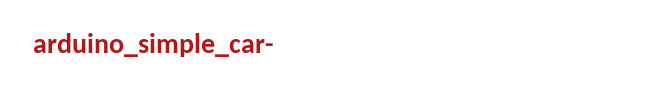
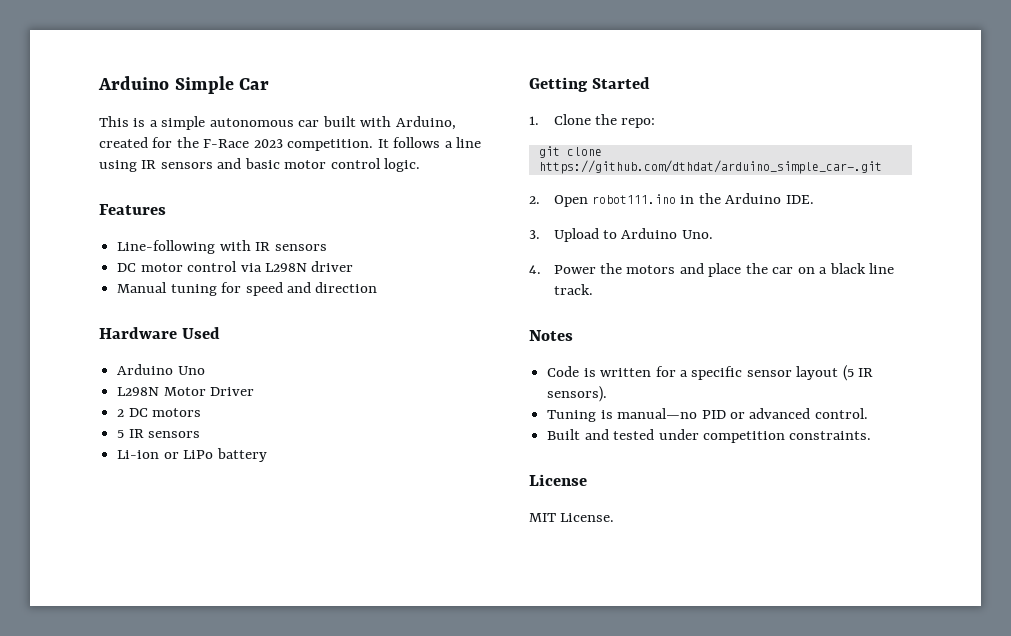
- arduino_simple_car-
+ Arduino Simple Car
+ This is a simple autonomous car built with Arduino, created for the F-Race 2023 competition. It follows a line using IR sensors and basic motor control logic.
+ Features
+ Line-following with IR sensors
+ DC motor control via L298N driver
+ Manual tuning for speed and direction
+ Hardware Used
+ Arduino Uno
+ L298N Motor Driver
+ 2 DC motors
+ 5 IR sensors
+ Li-ion or LiPo battery
+ Getting Started
+ 1. Clone the repo:
+ git clone https://github.com/dthdat/arduino_simple_car-.git
+ 2. Open robot111.ino in the Arduino IDE.
+ 3. Upload to Arduino Uno.
+ 4. Power the motors and place the car on a black line track.
+ Notes
+ Code is written for a specific sensor layout (5 IR sensors).
+ Tuning is manual—no PID or advanced control.
+ Built and tested under competition constraints.
+ License
+ MIT License.

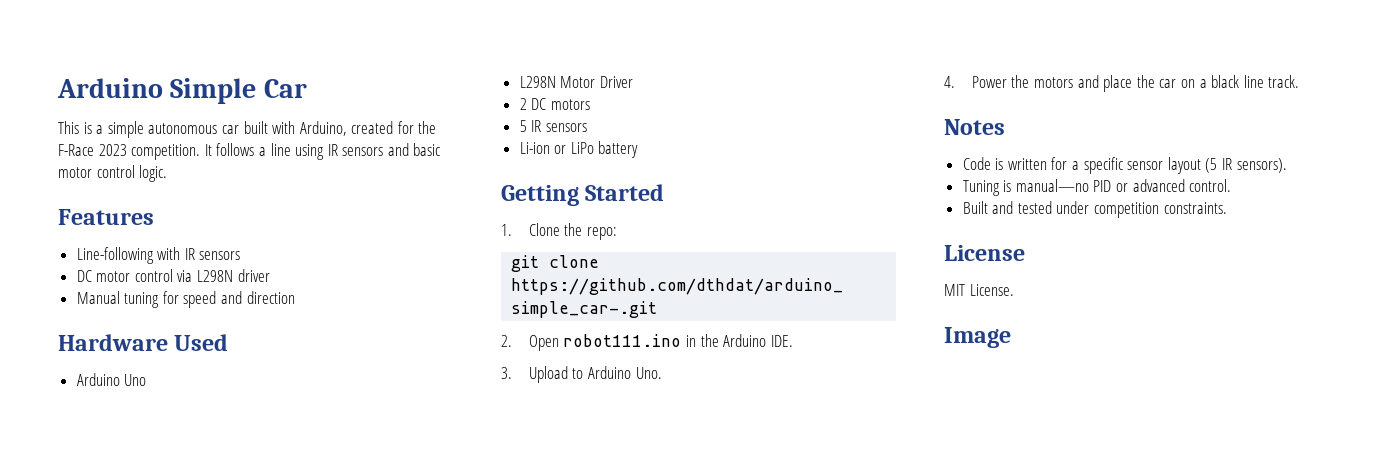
+ Image

